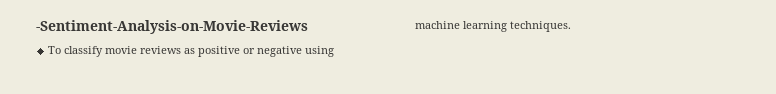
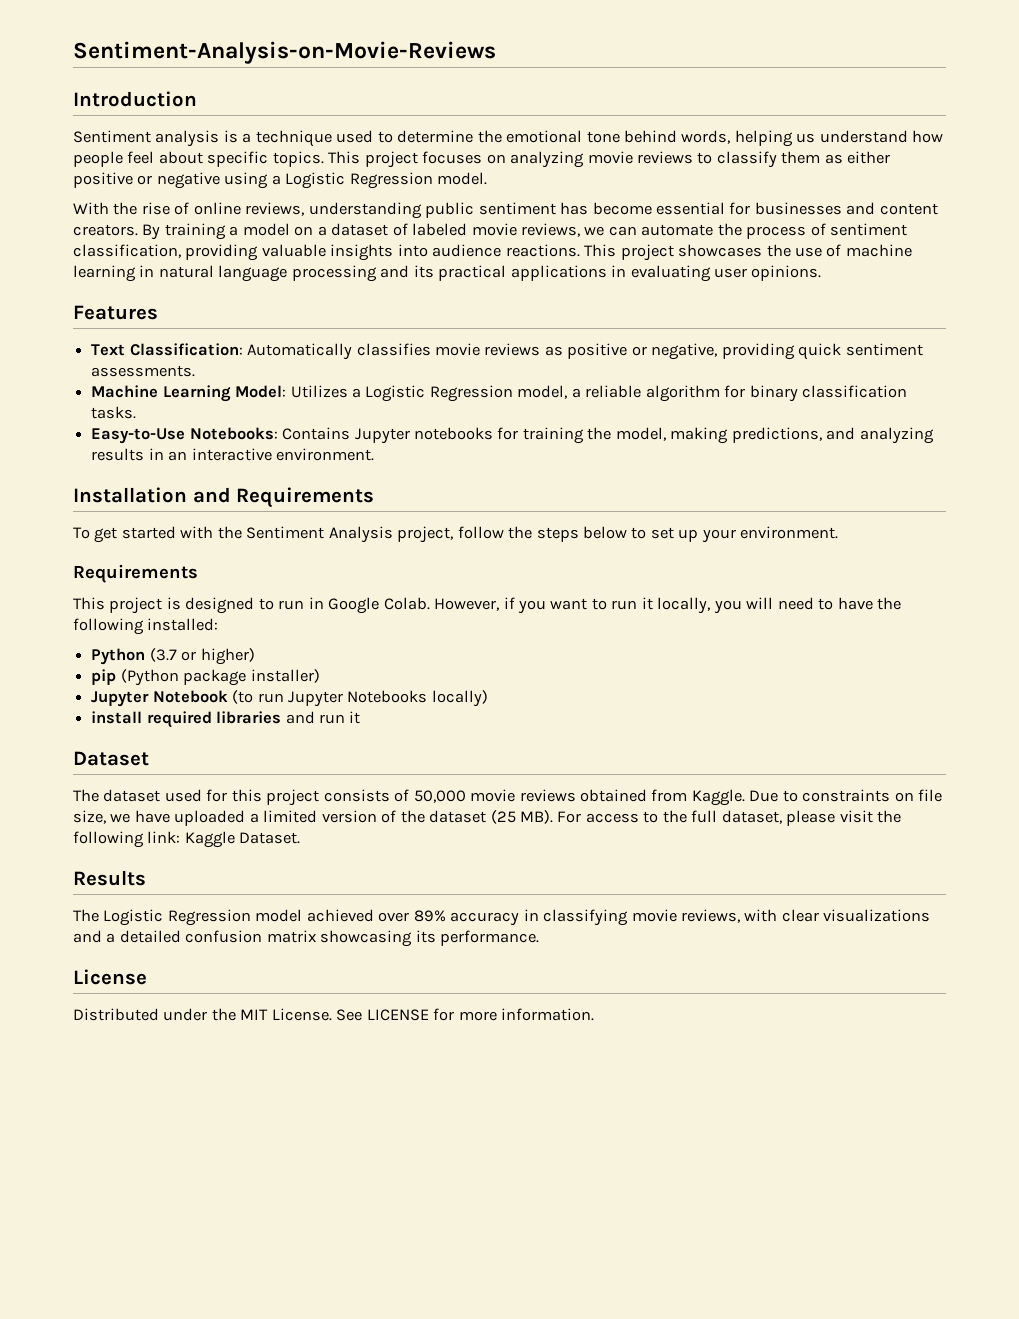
- -Sentiment-Analysis-on-Movie-Reviews
- To classify movie reviews as positive or negative using machine learning techniques.
+ Sentiment-Analysis-on-Movie-Reviews
+ Introduction
+ Sentiment analysis is a technique used to determine the emotional tone behind words, helping us understand how people feel about specific topics. This project focuses on analyzing movie reviews to classify them as either positive or negative using a Logistic Regression model.
+ With the rise of online reviews, understanding public sentiment has become essential for businesses and content creators. By training a model on a dataset of labeled movie reviews, we can automate the process of sentiment classification, providing valuable insights into audience reactions. This project showcases the use of machine learning in natural language processing and its practical applications in evaluating user opinions.
+ Features
+ Text Classification: Automatically classifies movie reviews as positive or negative, providing quick sentiment assessments.
+ Machine Learning Model: Utilizes a Logistic Regression model, a reliable algorithm for binary classification tasks.
+ Easy-to-Use Notebooks: Contains Jupyter notebooks for training the model, making predictions, and analyzing results in an interactive environment.
+ Installation and Requirements
+ To get started with the Sentiment Analysis project, follow the steps below to set up your environment.
+ Requirements
+ This project is designed to run in Google Colab. However, if you want to run it locally, you will need to have the following installed:
+ Python (3.7 or higher)
+ pip (Python package installer)
+ Jupyter Notebook (to run Jupyter Notebooks locally)
+ install required libraries and run it
+ Dataset
+ The dataset used for this project consists of 50,000 movie reviews obtained from Kaggle. Due to constraints on file size, we have uploaded a limited version of the dataset (25 MB). For access to the full dataset, please visit the following link: Kaggle Dataset.
+ Results
+ The Logistic Regression model achieved over 89% accuracy in classifying movie reviews, with clear visualizations and a detailed confusion matrix showcasing its performance.
+ License
+ Distributed under the MIT License. See LICENSE for more information.

